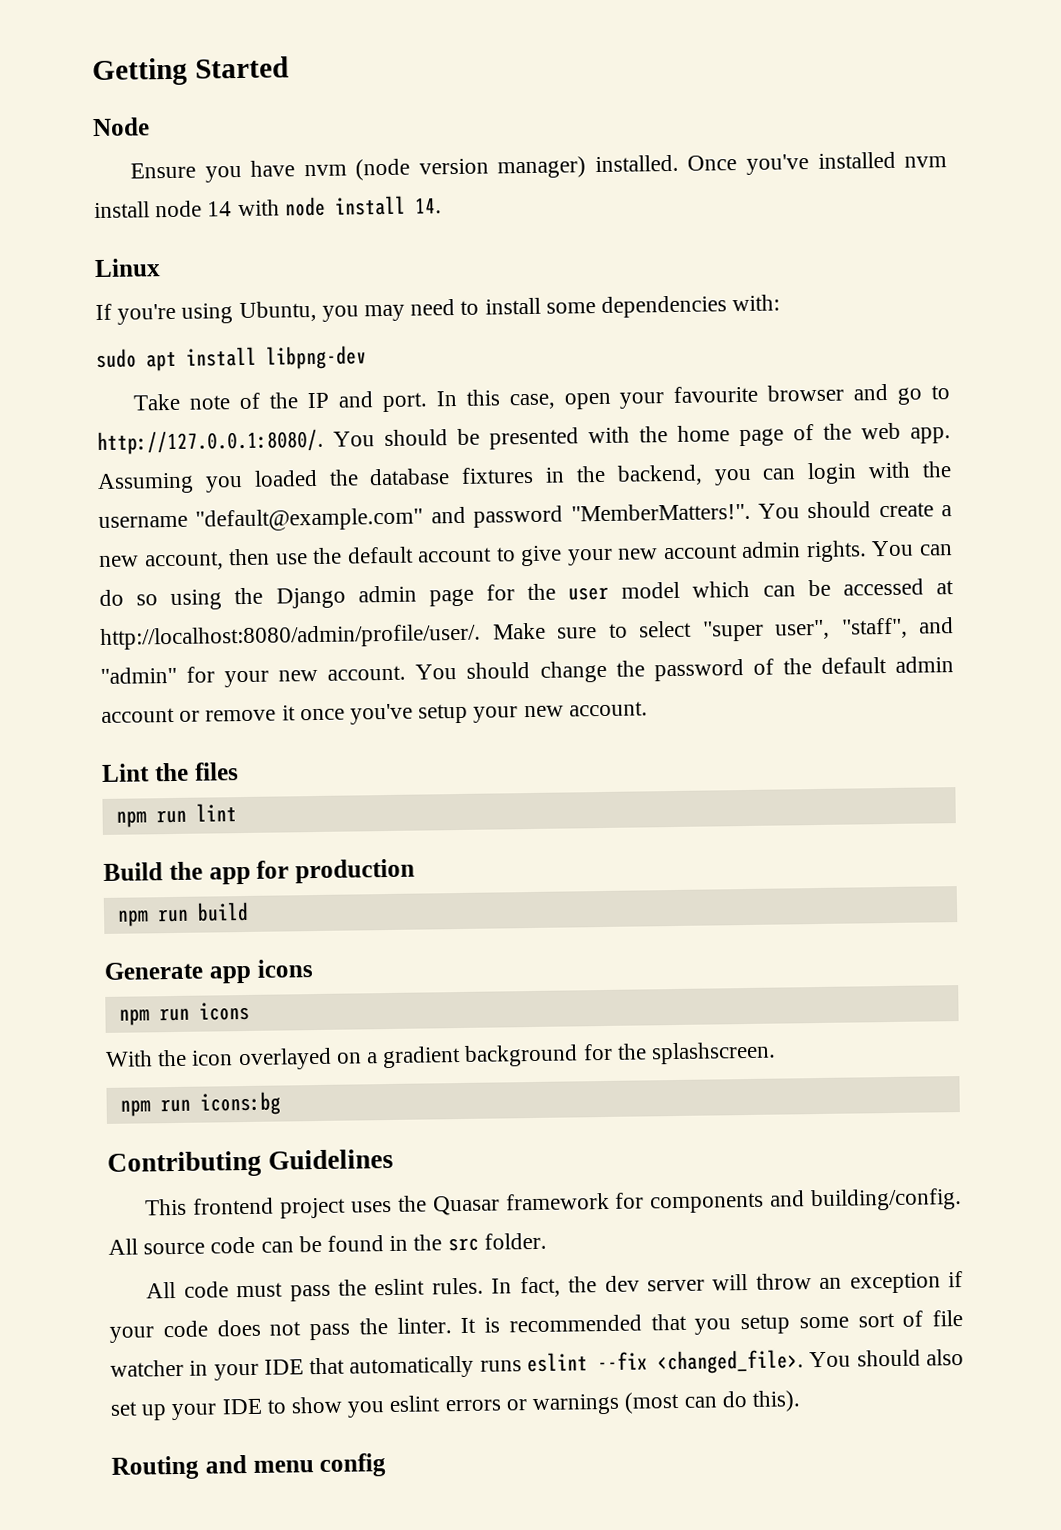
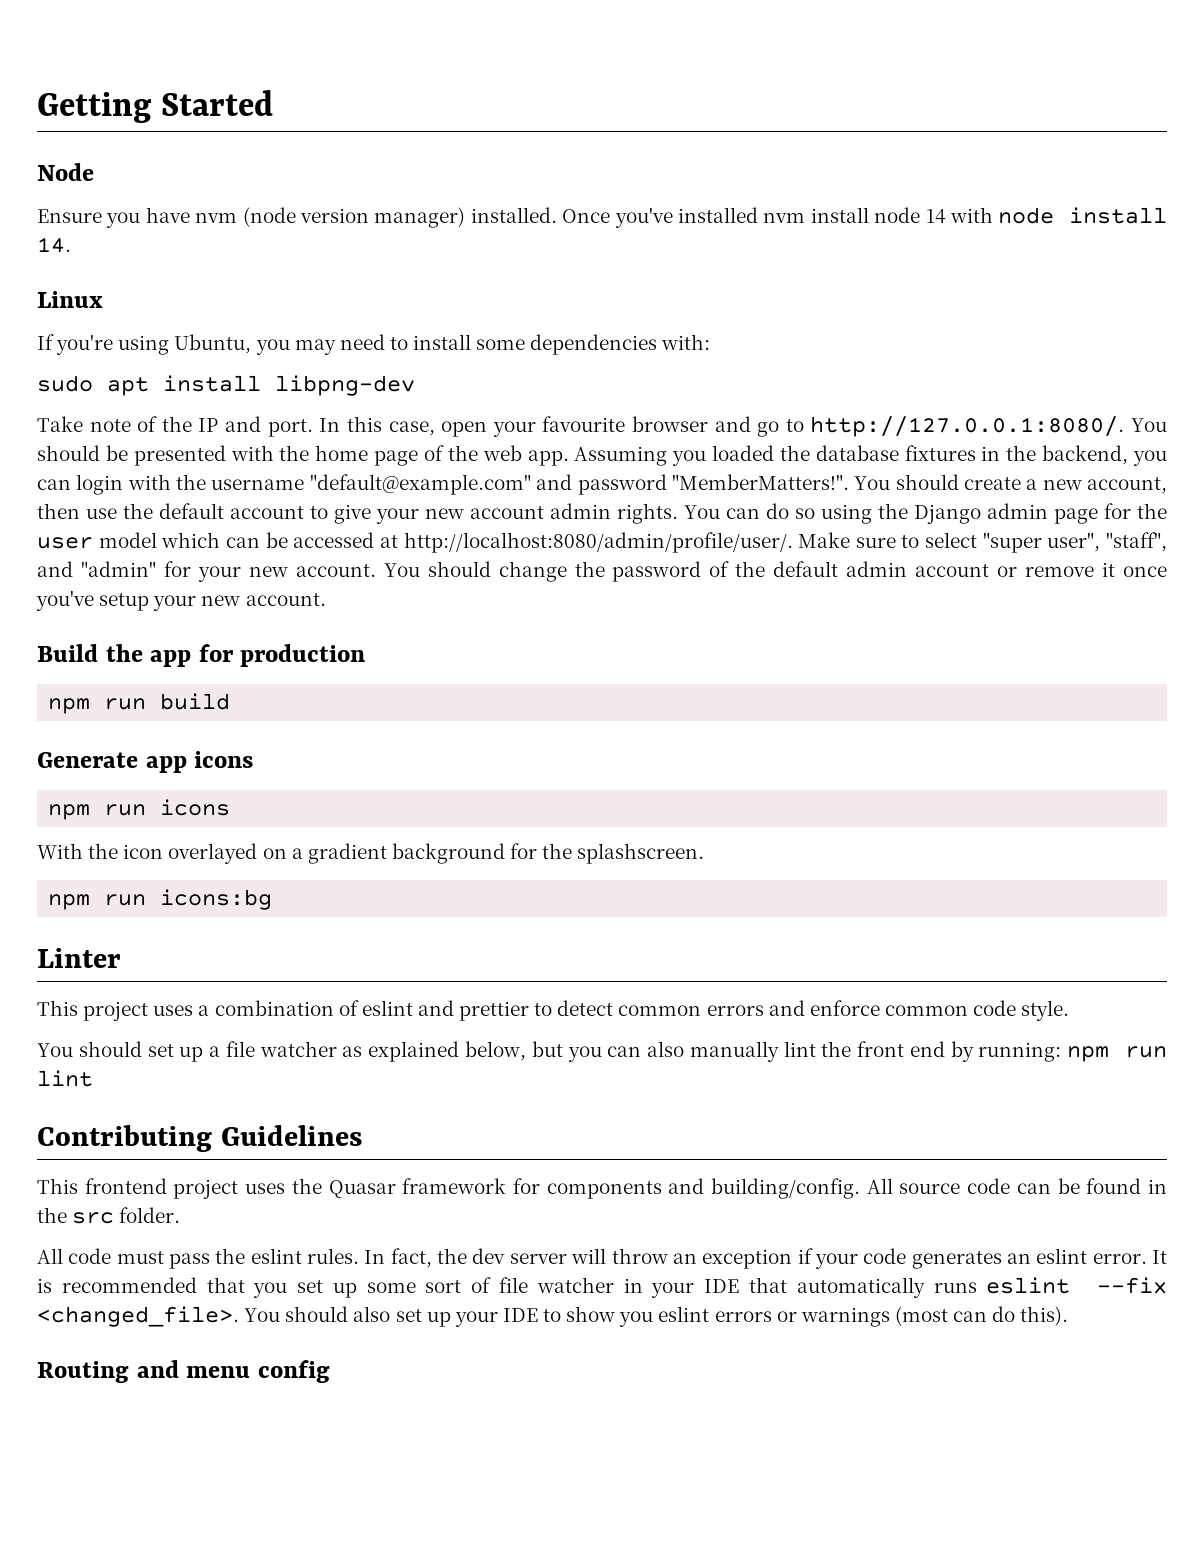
- Lint the files
- npm run lint
+ Linter
+ This project uses a combination of eslint and prettier to detect common errors and enforce common code style.
+ You should set up a file watcher as explained below, but you can also manually lint the front end by running: npm run lint
- In fact, the dev server will throw an exception if your code does not pass the linter.
+ In fact, the dev server will throw an exception if your code generates an eslint error.
- It is recommended that you setup some sort of file watcher in your IDE that automatically runs eslint --fix <changed_file>.
+ It is recommended that you set up some sort of file watcher in your IDE that automatically runs eslint --fix <changed_file>.

